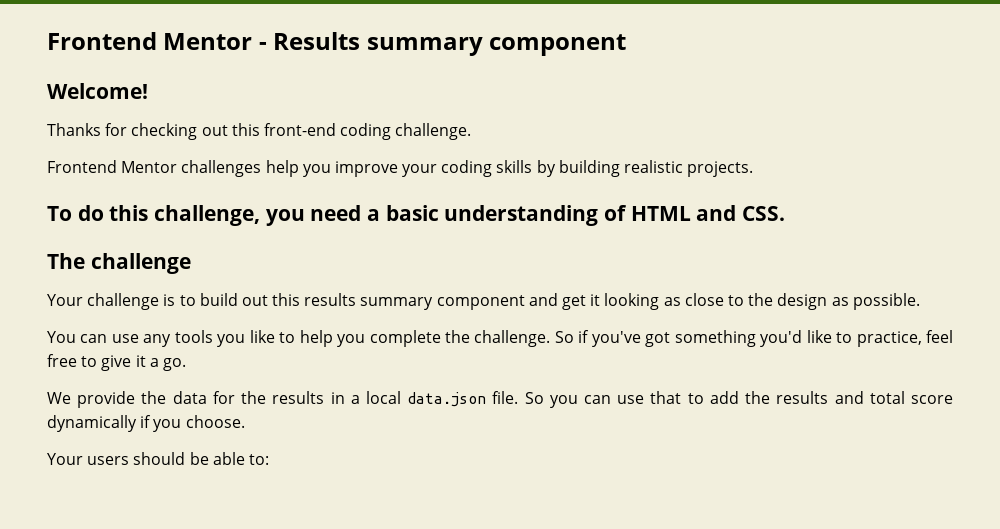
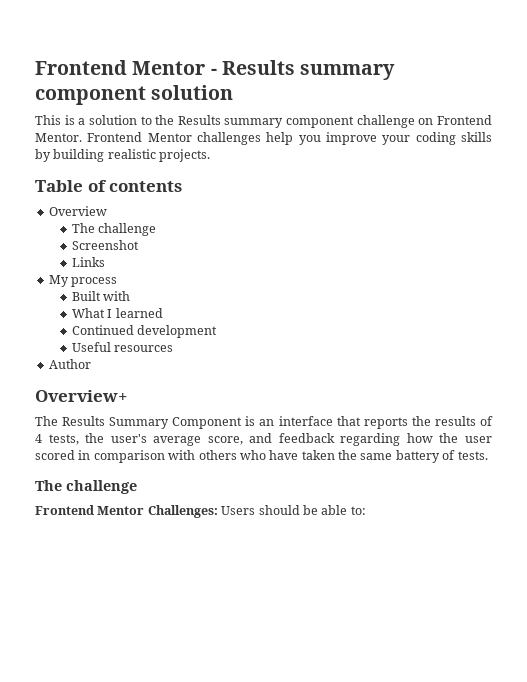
- Frontend Mentor - Results summary component
- Welcome!
- Thanks for checking out this front-end coding challenge.
- Frontend Mentor challenges help you improve your coding skills by building realistic projects.
+ Frontend Mentor - Results summary component solution
+ This is a solution to the Results summary component challenge on Frontend Mentor. Frontend Mentor challenges help you improve your coding skills by building realistic projects.
- To do this challenge, you need a basic understanding of HTML and CSS.
+ Table of contents
+ Overview
  The challenge
- Your challenge is to build out this results summary component and get it looking as close to the design as possible.
- You can use any tools you like to help you complete the challenge. So if you've got something you'd like to practice, feel free to give it a go.
- We provide the data for the results in a local data.json file. So you can use that to add the results and total score dynamically if you choose.
- Your users should be able to:
+ Screenshot
+ Links
+ My process
+ Built with
+ What I learned
+ Continued development
+ Useful resources
+ Author
+ Overview+
+ The Results Summary Component is an interface that reports the results of 4 tests, the user's average score, and feedback regarding how the user scored in comparison with others who have taken the same battery of tests.
+ The challenge
+ Frontend Mentor Challenges: Users should be able to:

